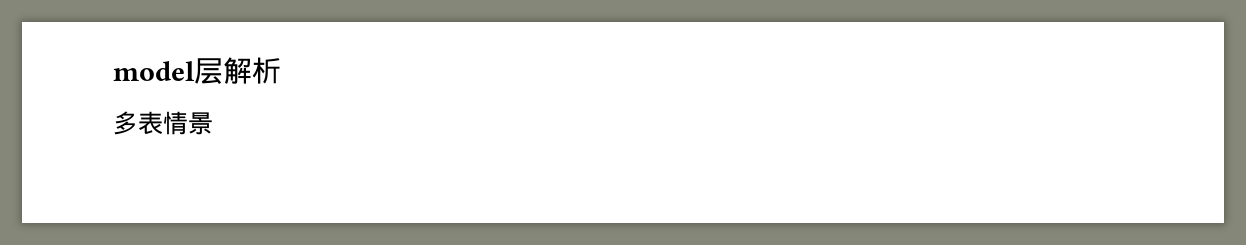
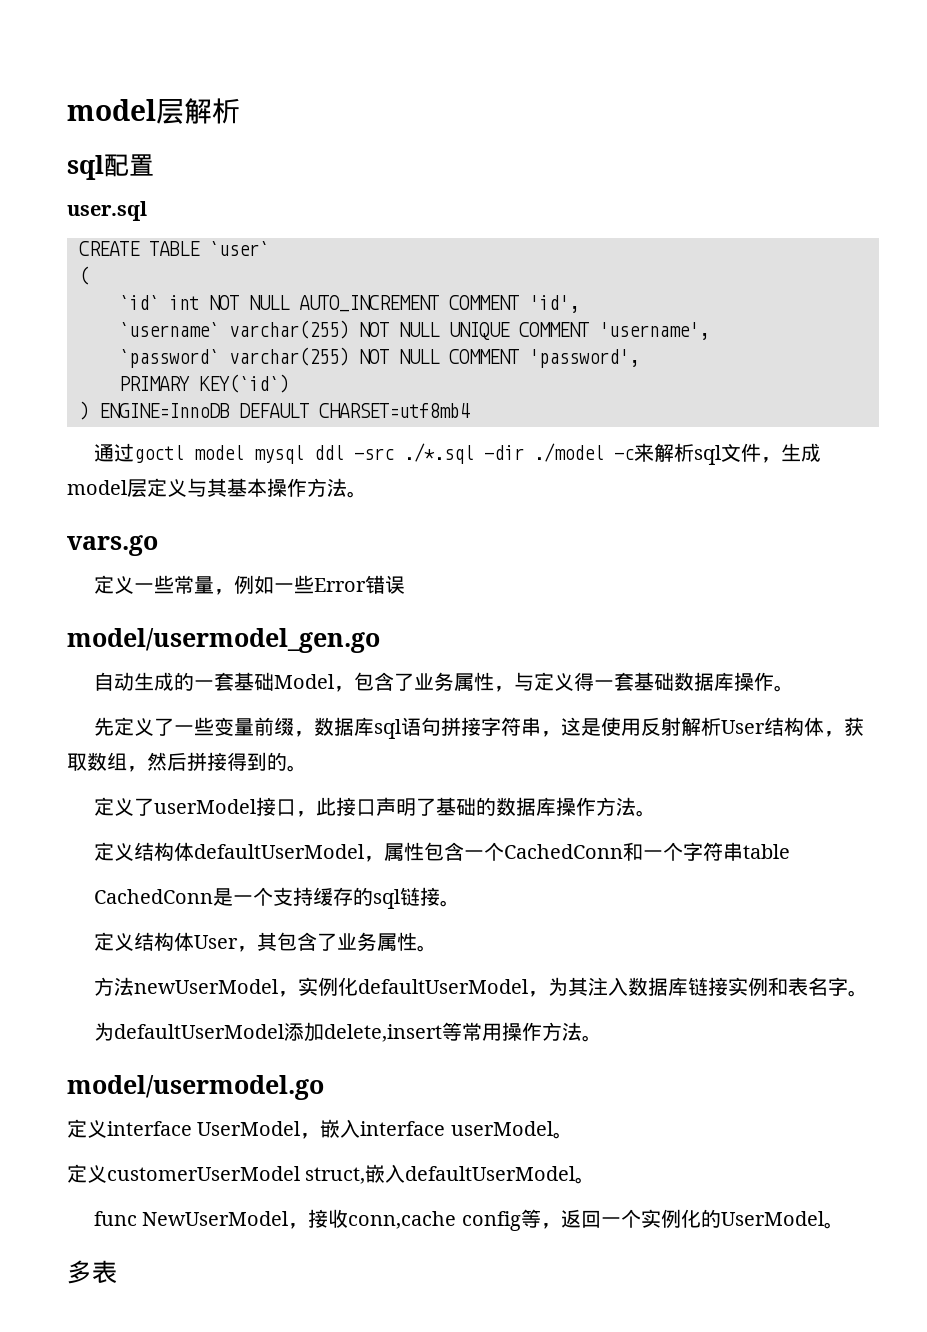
+ sql配置
+ user.sql
+ CREATE TABLE `user`
+ (
+ `id` int NOT NULL AUTO_INCREMENT COMMENT 'id',
+ `username` varchar(255) NOT NULL UNIQUE COMMENT 'username',
+ `password` varchar(255) NOT NULL COMMENT 'password',
+ PRIMARY KEY(`id`)
+ ) ENGINE=InnoDB DEFAULT CHARSET=utf8mb4
+ 通过goctl model mysql ddl -src ./*.sql -dir ./model -c来解析sql文件，生成model层定义与其基本操作方法。
+ vars.go
+ 定义一些常量，例如一些Error错误
+ model/usermodel_gen.go
+ 自动生成的一套基础Model，包含了业务属性，与定义得一套基础数据库操作。
+ 先定义了一些变量前缀，数据库sql语句拼接字符串，这是使用反射解析User结构体，获取数组，然后拼接得到的。
+ 定义了userModel接口，此接口声明了基础的数据库操作方法。
+ 定义结构体defaultUserModel，属性包含一个CachedConn和一个字符串table
+ CachedConn是一个支持缓存的sql链接。
+ 定义结构体User，其包含了业务属性。
+ 方法newUserModel，实例化defaultUserModel，为其注入数据库链接实例和表名字。
+ 为defaultUserModel添加delete,insert等常用操作方法。
+ model/usermodel.go
+ 定义interface UserModel，嵌入interface userModel。
+ 定义customerUserModel struct,嵌入defaultUserModel。
+ func NewUserModel，接收conn,cache config等，返回一个实例化的UserModel。
- 多表情景
+ 多表

